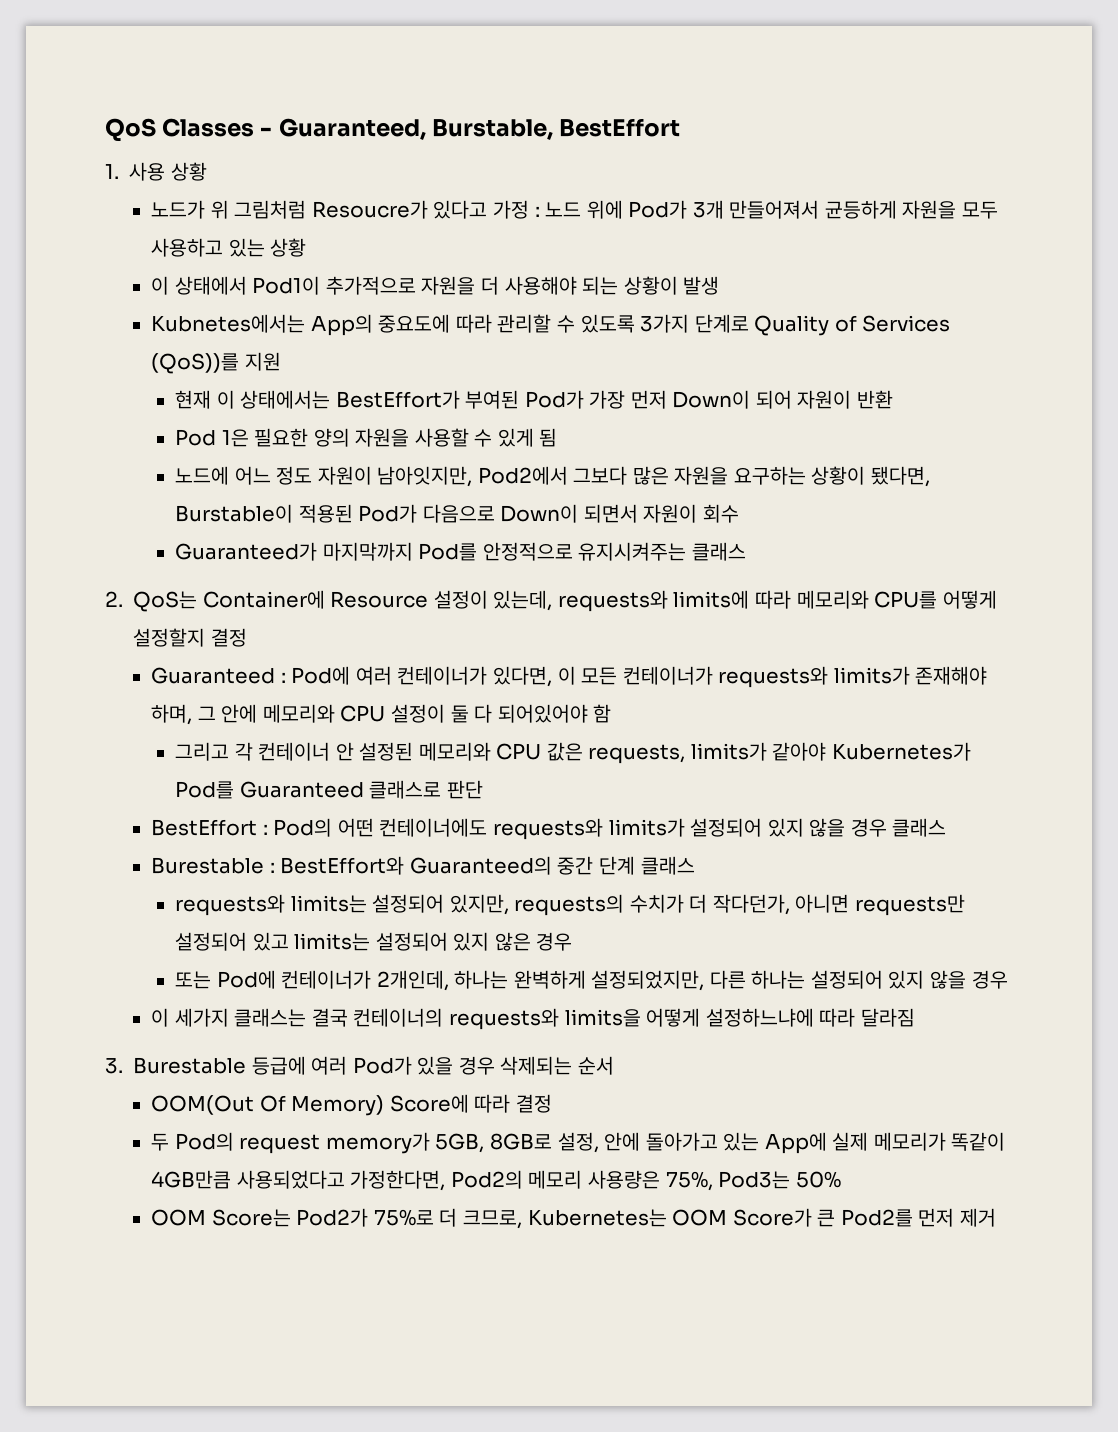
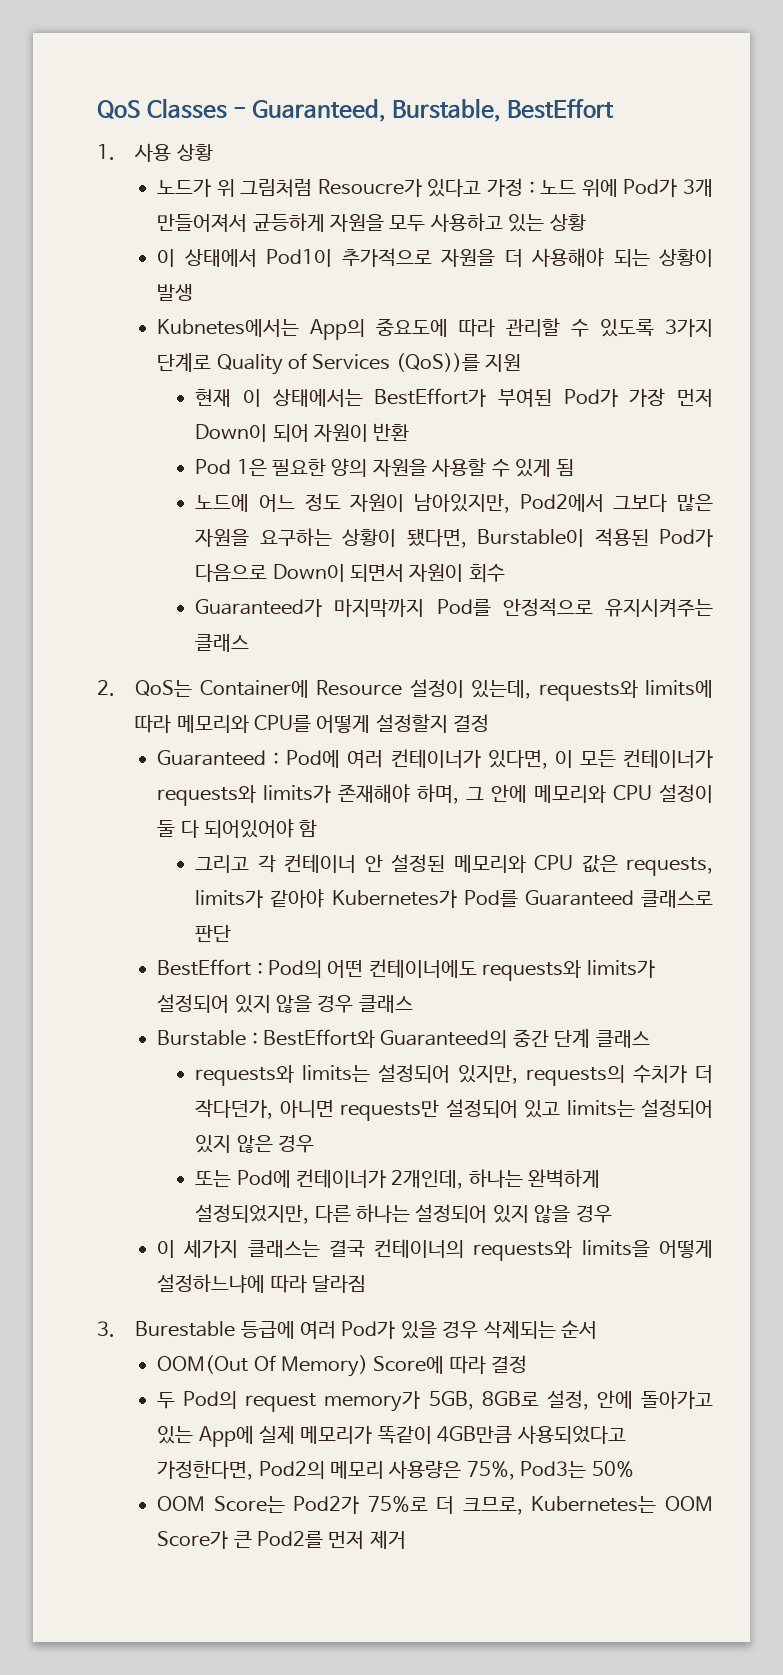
- 노드에 어느 정도 자원이 남아잇지만, Pod2에서 그보다 많은 자원을 요구하는 상황이 됐다면, Burstable이 적용된 Pod가 다음으로 Down이 되면서 자원이 회수
+ 노드에 어느 정도 자원이 남아있지만, Pod2에서 그보다 많은 자원을 요구하는 상황이 됐다면, Burstable이 적용된 Pod가 다음으로 Down이 되면서 자원이 회수
- Burestable : BestEffort와 Guaranteed의 중간 단계 클래스
+ Burstable : BestEffort와 Guaranteed의 중간 단계 클래스

